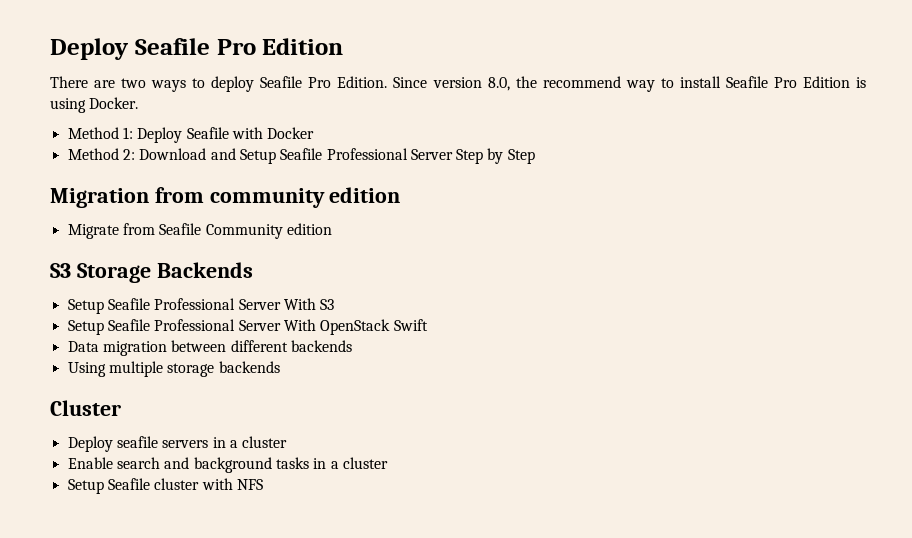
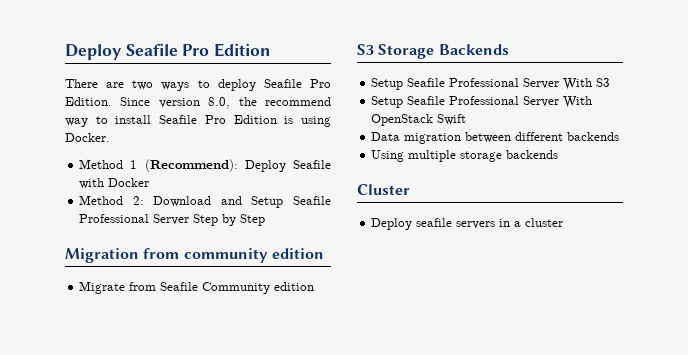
- Method 1: Deploy Seafile with Docker
+ Method 1 (Recommend): Deploy Seafile with Docker
- Enable search and background tasks in a cluster
- Setup Seafile cluster with NFS

